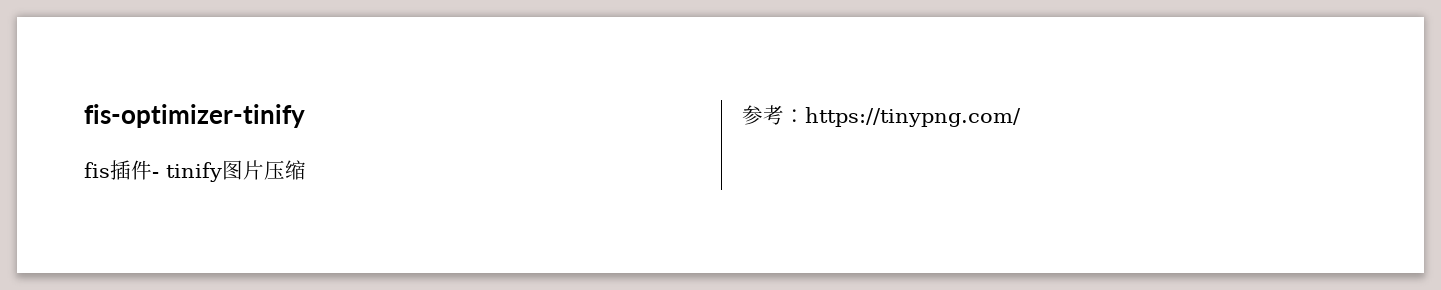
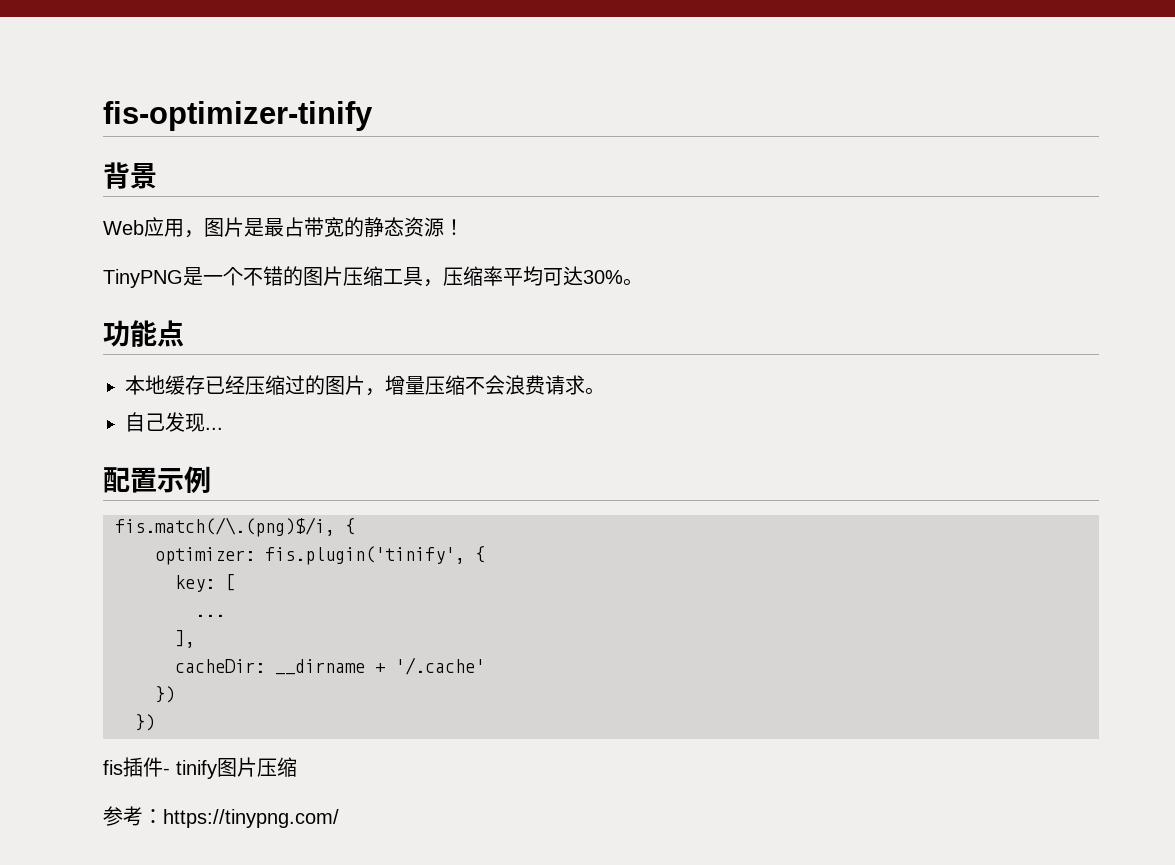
+ 背景
+ Web应用，图片是最占带宽的静态资源！
+ TinyPNG是一个不错的图片压缩工具，压缩率平均可达30%。
+ 功能点
+ 本地缓存已经压缩过的图片，增量压缩不会浪费请求。
+ 自己发现...
+ 配置示例
+ fis.match(/\.(png)$/i, {
+ optimizer: fis.plugin('tinify', {
+ key: [
+ ...
+ ],
+ cacheDir: __dirname + '/.cache'
+ })
+ })

